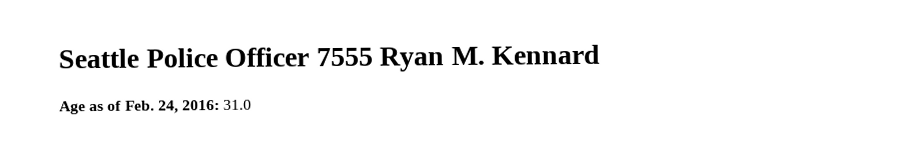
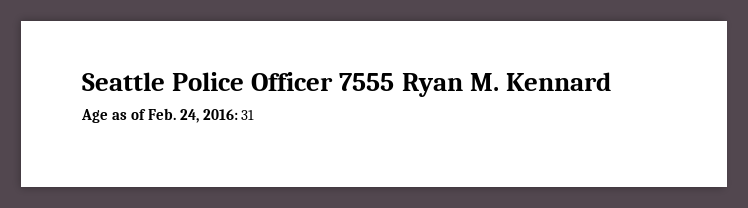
- Age as of Feb. 24, 2016: 31.0
+ Age as of Feb. 24, 2016: 31

